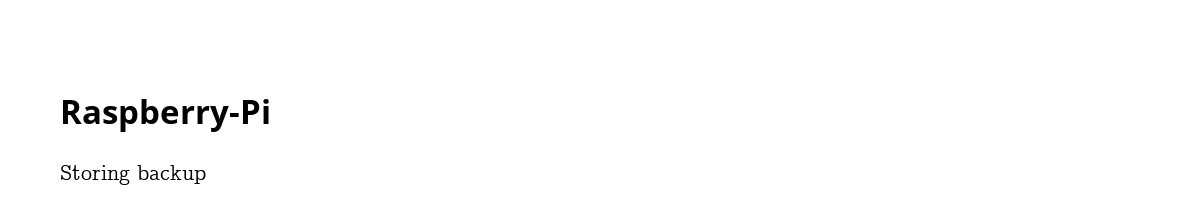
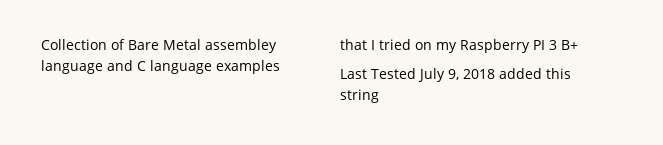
- Raspberry-Pi
- Storing backup
+ Collection of Bare Metal assembley language and C language examples that I tried on my Raspberry PI 3 B+
+ Last Tested July 9, 2018 added this string

